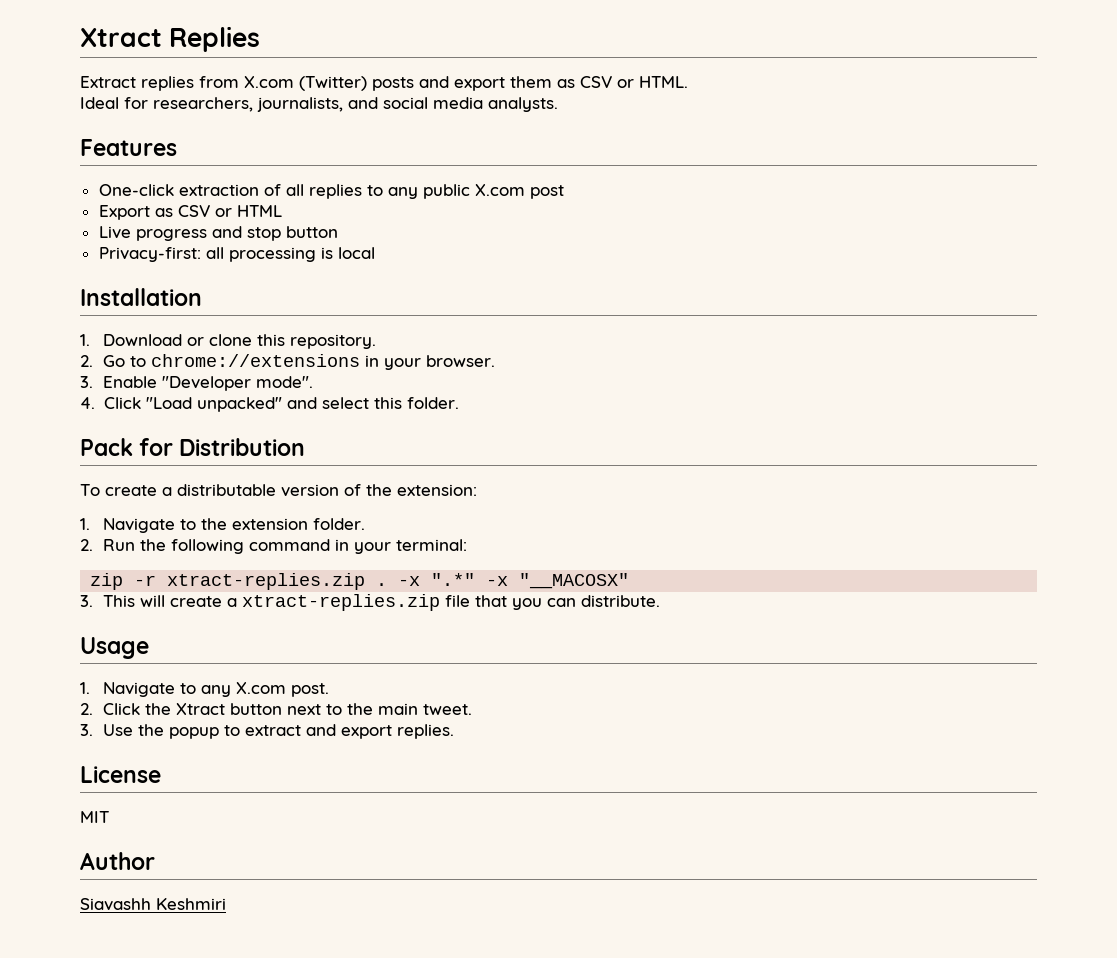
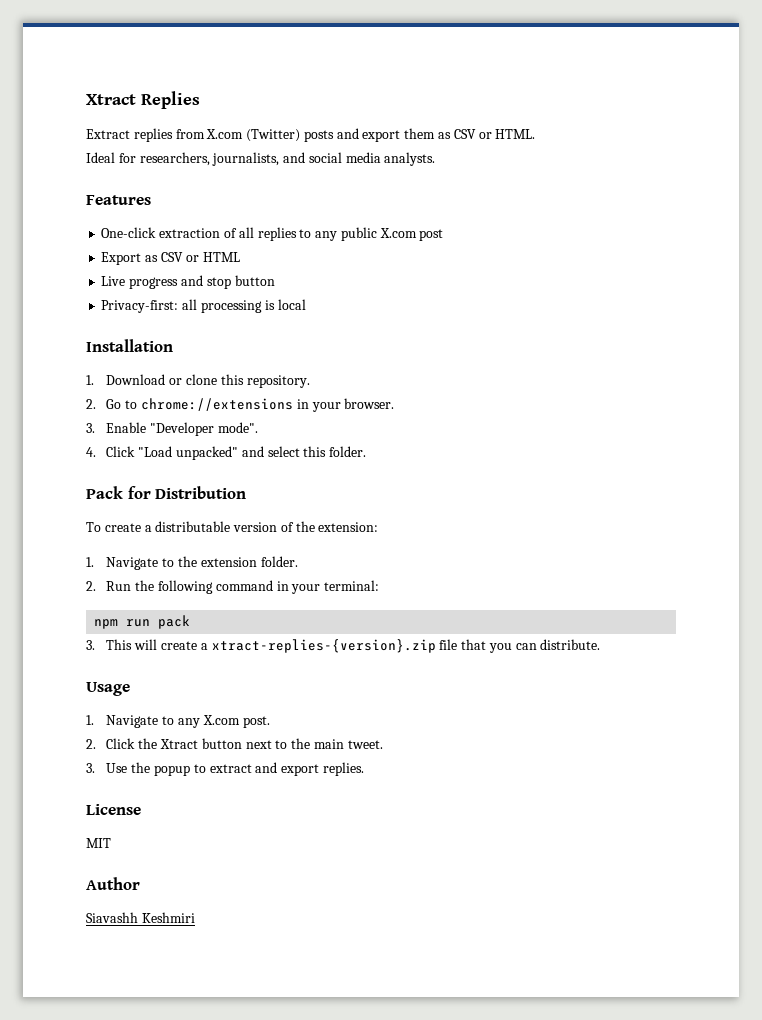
- zip -r xtract-replies.zip . -x ".*" -x "__MACOSX"
+ npm run pack
- 3. This will create a xtract-replies.zip file that you can distribute.
+ 3. This will create a xtract-replies-{version}.zip file that you can distribute.

